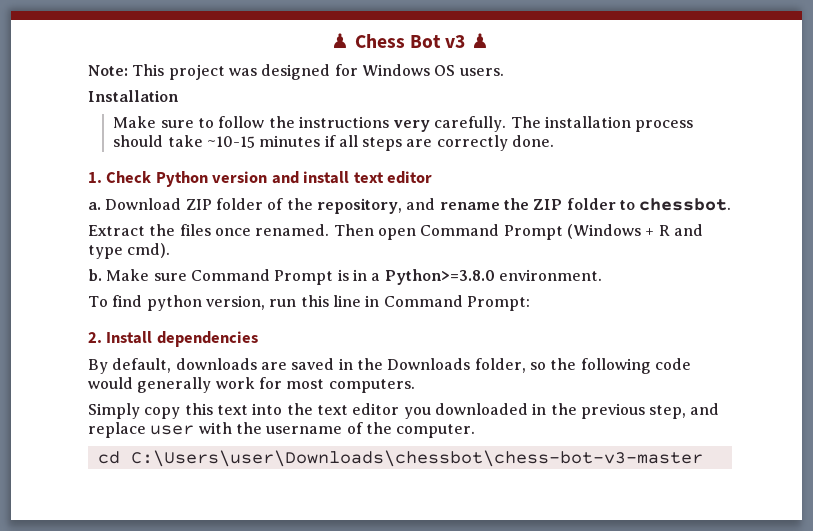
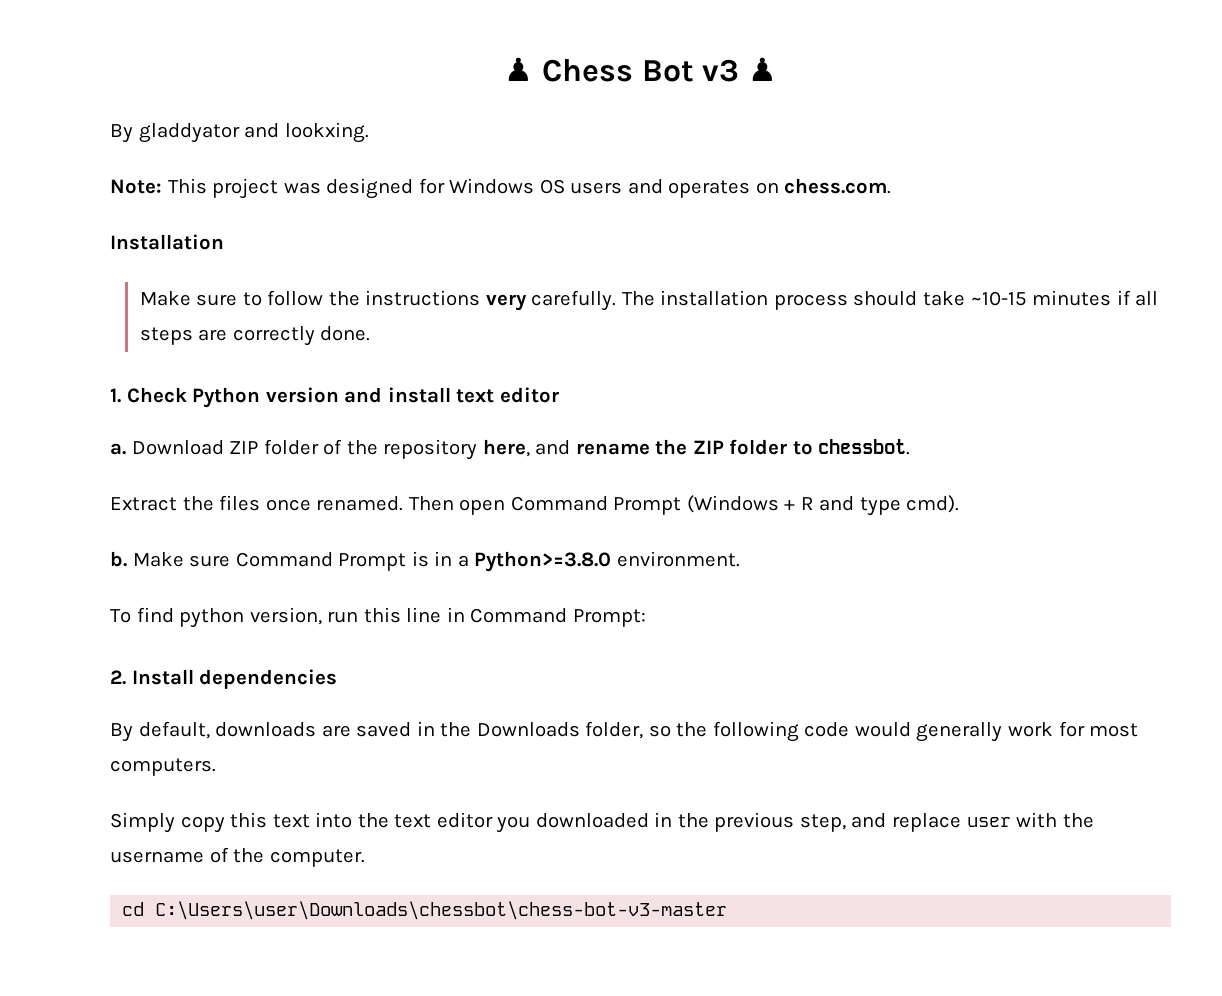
+ By gladdyator and lookxing.
- Note: This project was designed for Windows OS users.
+ Note: This project was designed for Windows OS users and operates on chess.com.
- Download ZIP folder of the repository, and rename the ZIP folder to chessbot.
+ Download ZIP folder of the repository here, and rename the ZIP folder to chessbot.

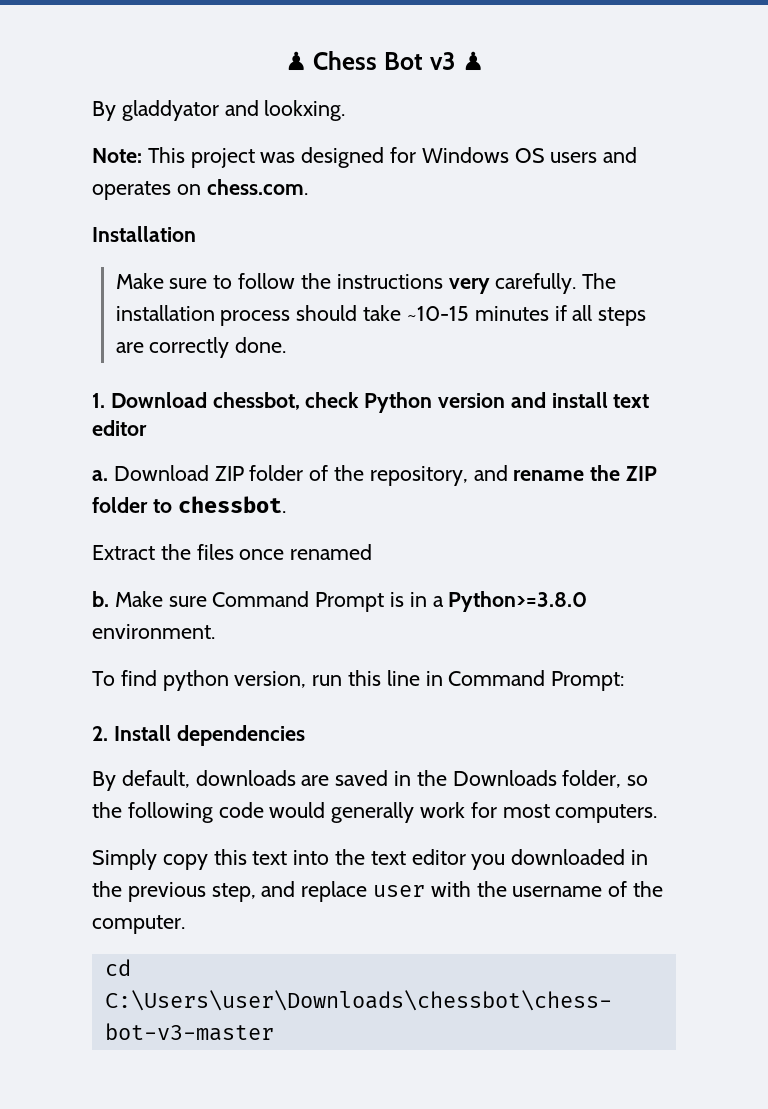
- 1. Check Python version and install text editor
+ 1. Download chessbot, check Python version and install text editor
- Download ZIP folder of the repository here, and rename the ZIP folder to chessbot.
+ Download ZIP folder of the repository, and rename the ZIP folder to chessbot.
- Extract the files once renamed. Then open Command Prompt (Windows + R and type cmd).
+ Extract the files once renamed

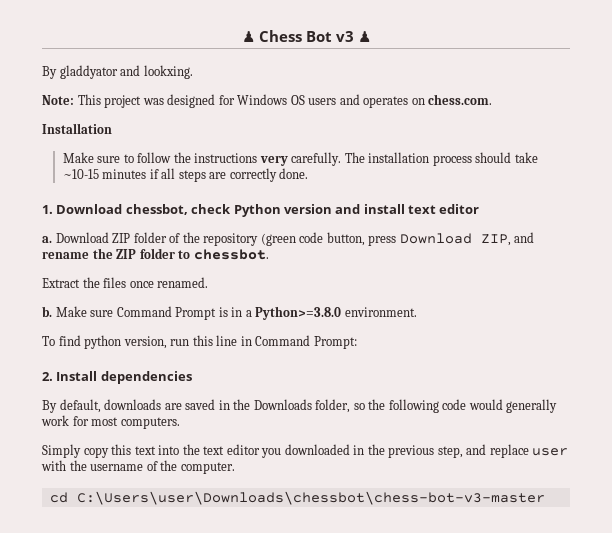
- Download ZIP folder of the repository, and rename the ZIP folder to chessbot.
+ Download ZIP folder of the repository (green code button, press Download ZIP, and rename the ZIP folder to chessbot.
- Extract the files once renamed
+ Extract the files once renamed.

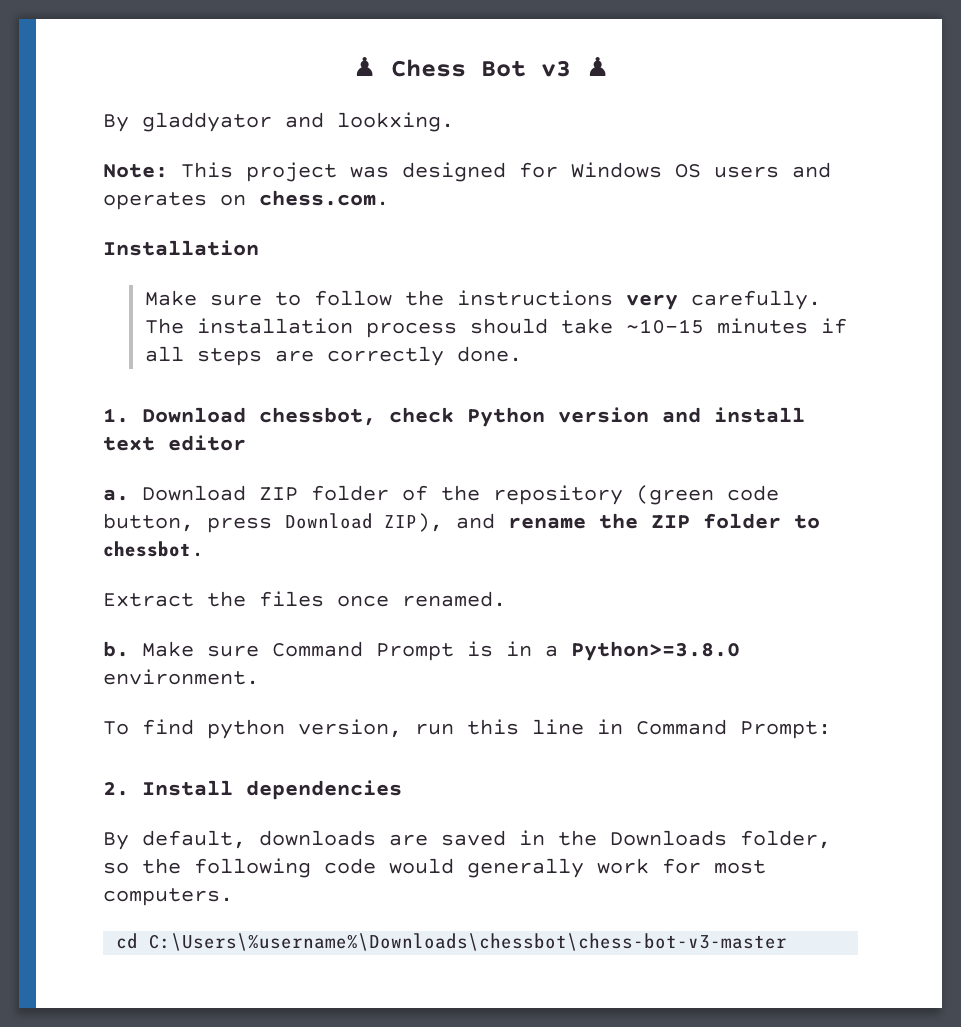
- Download ZIP folder of the repository (green code button, press Download ZIP, and rename the ZIP folder to chessbot.
+ Download ZIP folder of the repository (green code button, press Download ZIP), and rename the ZIP folder to chessbot.
- Simply copy this text into the text editor you downloaded in the previous step, and replace user with the username of the computer.
- cd C:\Users\user\Downloads\chessbot\chess-bot-v3-master
+ cd C:\Users\%username%\Downloads\chessbot\chess-bot-v3-master

